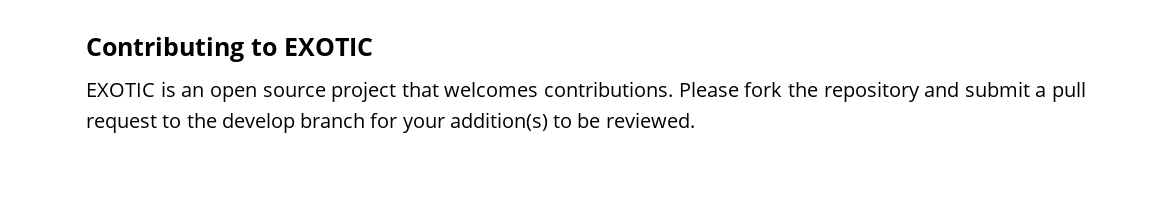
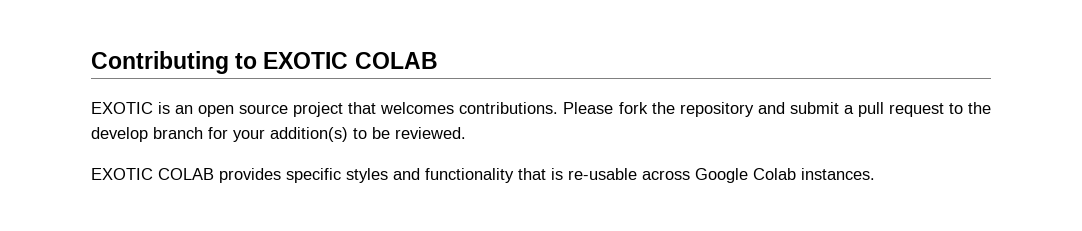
- Contributing to EXOTIC
+ Contributing to EXOTIC COLAB
+ EXOTIC COLAB provides specific styles and functionality that is re-usable across Google Colab instances.

